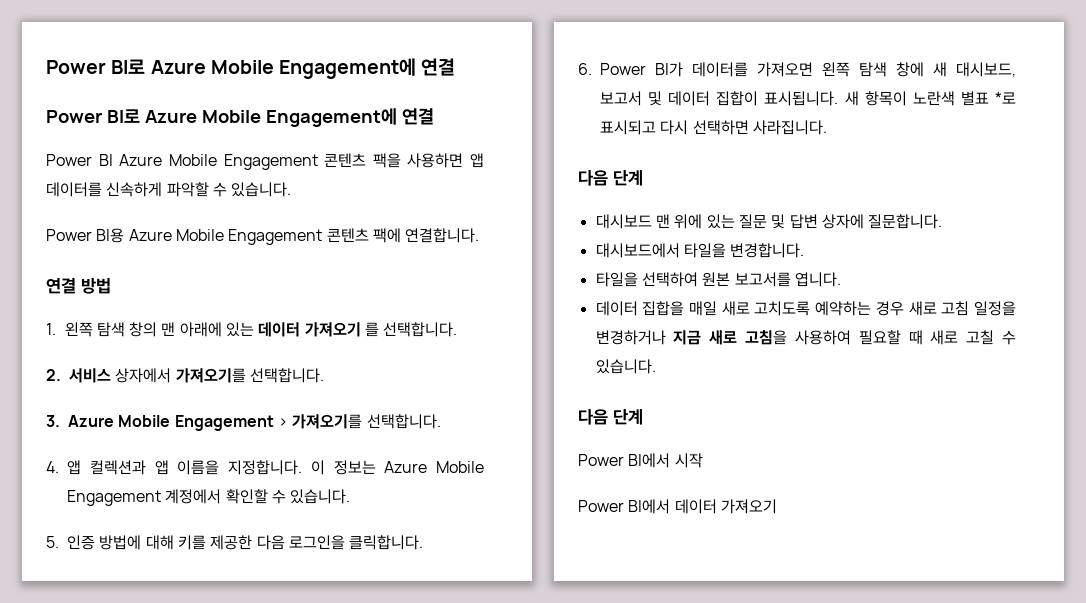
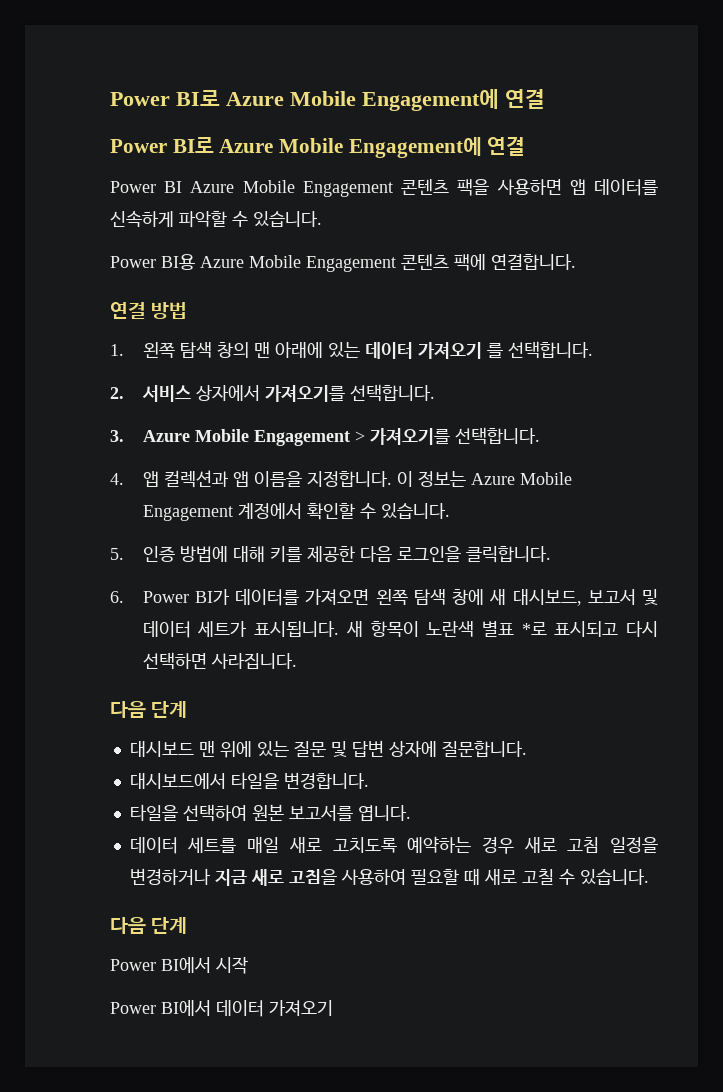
- 6. Power BI가 데이터를 가져오면 왼쪽 탐색 창에 새 대시보드, 보고서 및 데이터 집합이 표시됩니다.
+ 6. Power BI가 데이터를 가져오면 왼쪽 탐색 창에 새 대시보드, 보고서 및 데이터 세트가 표시됩니다.
- 데이터 집합을 매일 새로 고치도록 예약하는 경우 새로 고침 일정을 변경하거나 지금 새로 고침을 사용하여 필요할 때 새로 고칠 수 있습니다.
+ 데이터 세트를 매일 새로 고치도록 예약하는 경우 새로 고침 일정을 변경하거나 지금 새로 고침을 사용하여 필요할 때 새로 고칠 수 있습니다.

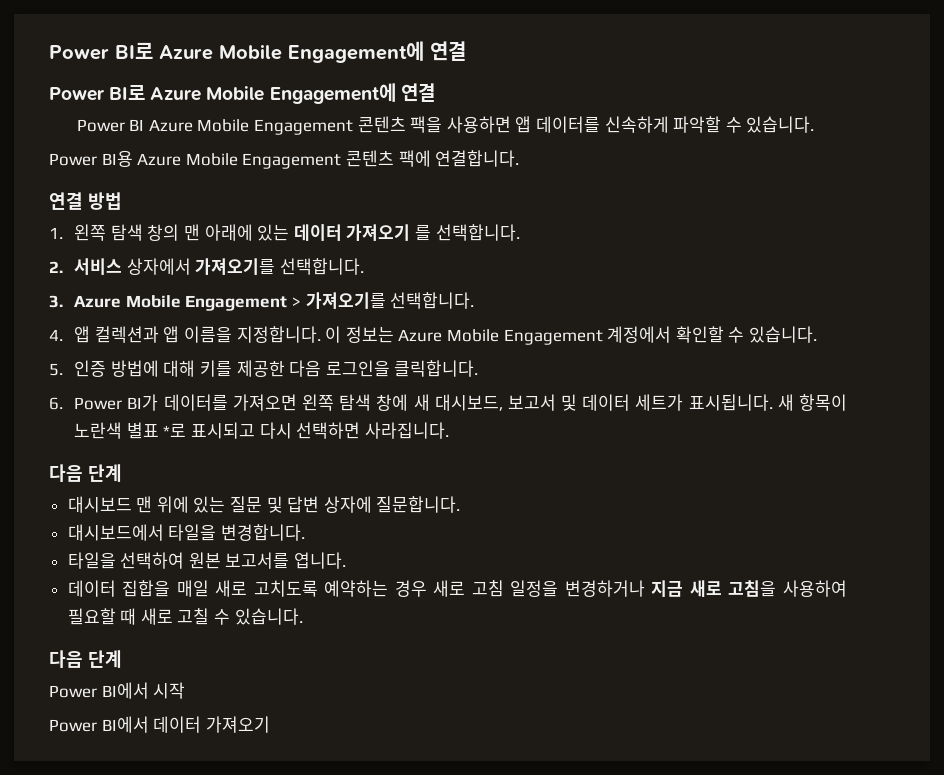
- 데이터 세트를 매일 새로 고치도록 예약하는 경우 새로 고침 일정을 변경하거나 지금 새로 고침을 사용하여 필요할 때 새로 고칠 수 있습니다.
+ 데이터 집합을 매일 새로 고치도록 예약하는 경우 새로 고침 일정을 변경하거나 지금 새로 고침을 사용하여 필요할 때 새로 고칠 수 있습니다.

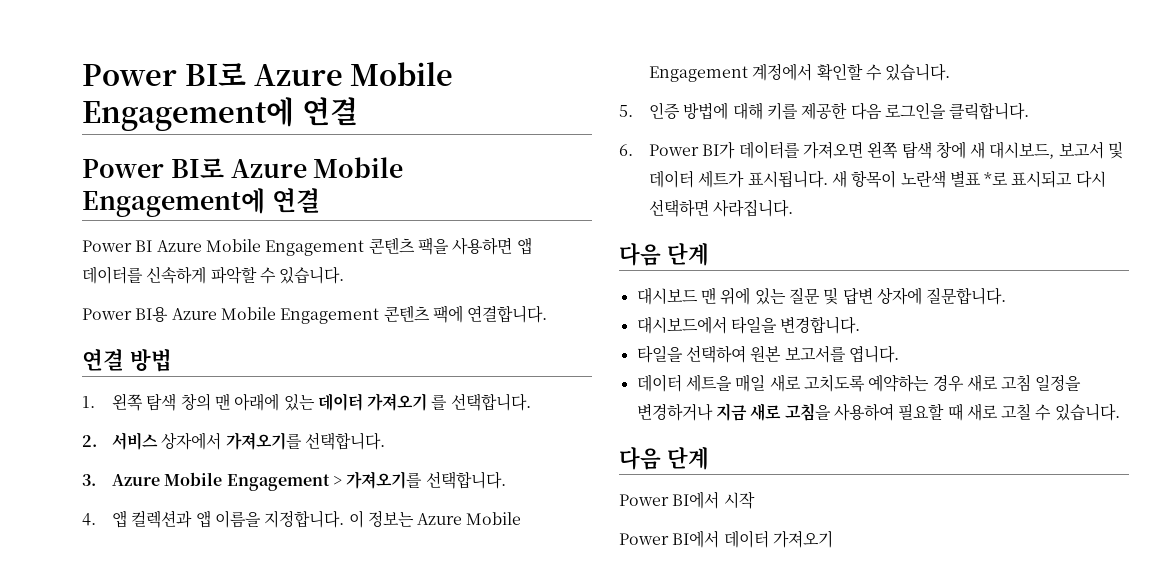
- 데이터 집합을 매일 새로 고치도록 예약하는 경우 새로 고침 일정을 변경하거나 지금 새로 고침을 사용하여 필요할 때 새로 고칠 수 있습니다.
+ 데이터 세트을 매일 새로 고치도록 예약하는 경우 새로 고침 일정을 변경하거나 지금 새로 고침을 사용하여 필요할 때 새로 고칠 수 있습니다.

